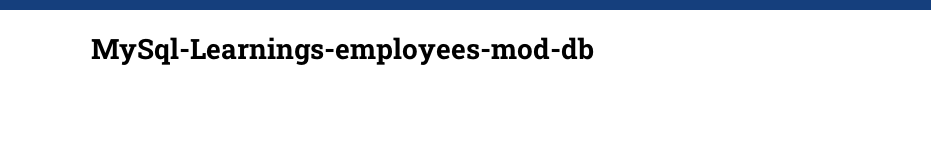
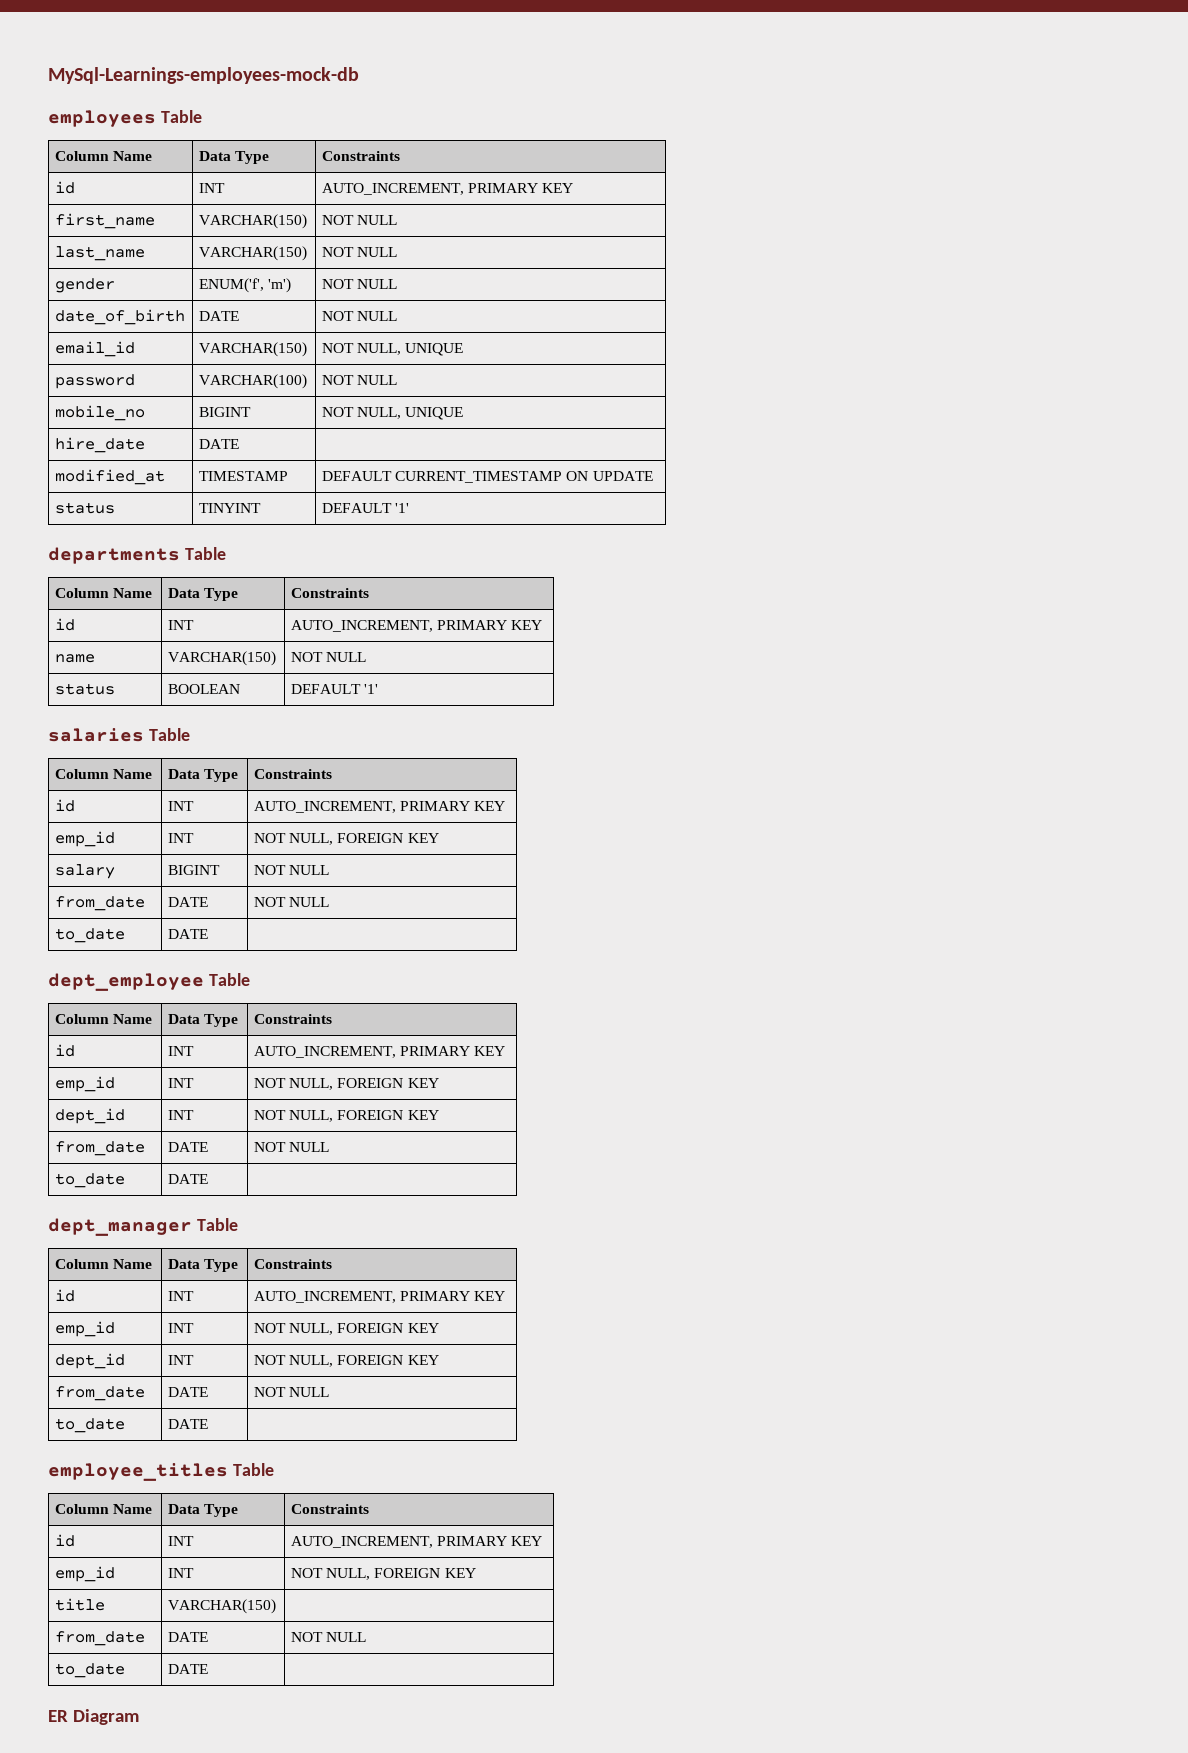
- MySql-Learnings-employees-mod-db
+ MySql-Learnings-employees-mock-db
+ employees Table
+ Column Name | Data Type | Constraints
+ id | INT | AUTO_INCREMENT, PRIMARY KEY
+ first_name | VARCHAR(150) | NOT NULL
+ last_name | VARCHAR(150) | NOT NULL
+ gender | ENUM('f', 'm') | NOT NULL
+ date_of_birth | DATE | NOT NULL
+ email_id | VARCHAR(150) | NOT NULL, UNIQUE
+ password | VARCHAR(100) | NOT NULL
+ mobile_no | BIGINT | NOT NULL, UNIQUE
+ hire_date | DATE |
+ modified_at | TIMESTAMP | DEFAULT CURRENT_TIMESTAMP ON UPDATE
+ status | TINYINT | DEFAULT '1'
+ departments Table
+ Column Name | Data Type | Constraints
+ id | INT | AUTO_INCREMENT, PRIMARY KEY
+ name | VARCHAR(150) | NOT NULL
+ status | BOOLEAN | DEFAULT '1'
+ salaries Table
+ Column Name | Data Type | Constraints
+ id | INT | AUTO_INCREMENT, PRIMARY KEY
+ emp_id | INT | NOT NULL, FOREIGN KEY
+ salary | BIGINT | NOT NULL
+ from_date | DATE | NOT NULL
+ to_date | DATE |
+ dept_employee Table
+ Column Name | Data Type | Constraints
+ id | INT | AUTO_INCREMENT, PRIMARY KEY
+ emp_id | INT | NOT NULL, FOREIGN KEY
+ dept_id | INT | NOT NULL, FOREIGN KEY
+ from_date | DATE | NOT NULL
+ to_date | DATE |
+ dept_manager Table
+ Column Name | Data Type | Constraints
+ id | INT | AUTO_INCREMENT, PRIMARY KEY
+ emp_id | INT | NOT NULL, FOREIGN KEY
+ dept_id | INT | NOT NULL, FOREIGN KEY
+ from_date | DATE | NOT NULL
+ to_date | DATE |
+ employee_titles Table
+ Column Name | Data Type | Constraints
+ id | INT | AUTO_INCREMENT, PRIMARY KEY
+ emp_id | INT | NOT NULL, FOREIGN KEY
+ title | VARCHAR(150) |
+ from_date | DATE | NOT NULL
+ to_date | DATE |
+ ER Diagram

